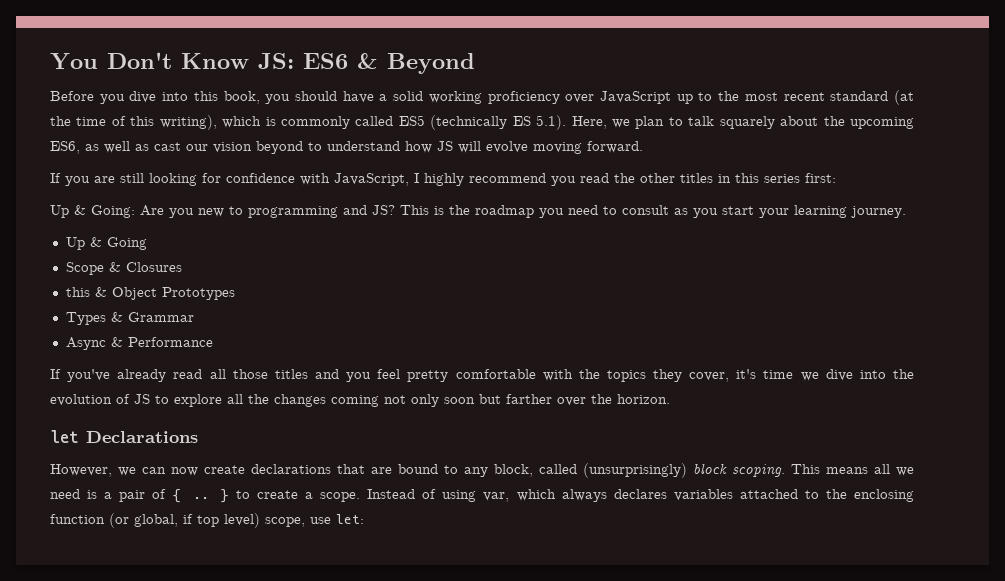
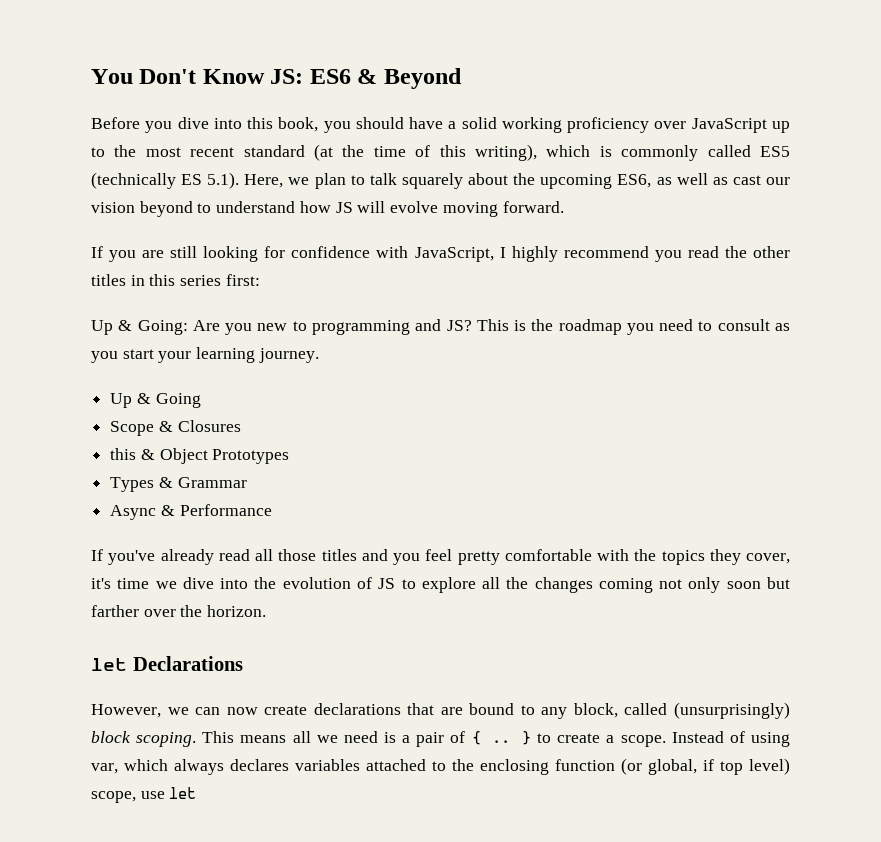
- Instead of using var, which always declares variables attached to the enclosing function (or global, if top level) scope, use let:
+ Instead of using var, which always declares variables attached to the enclosing function (or global, if top level) scope, use let

